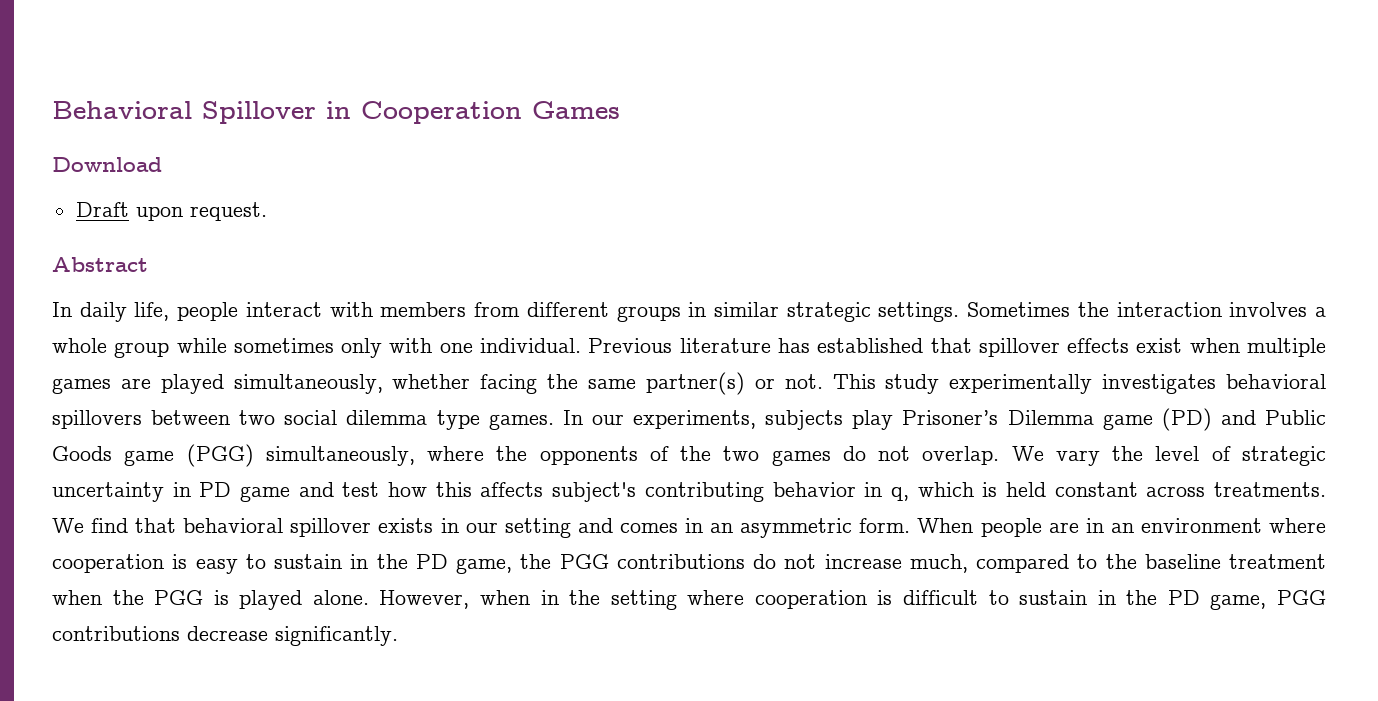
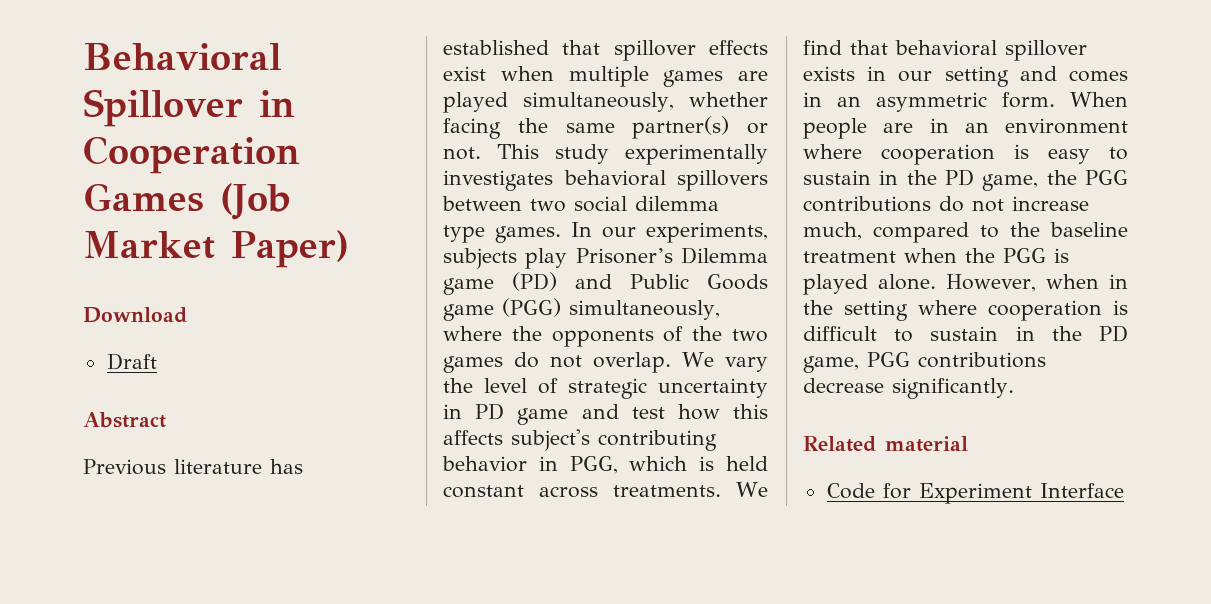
- Behavioral Spillover in Cooperation Games
+ Behavioral Spillover in Cooperation Games (Job Market Paper)
- Draft upon request.
+ Draft
- In daily life, people interact with members from different groups in similar strategic settings. Sometimes the interaction involves a whole group while sometimes only with one individual.
- We vary the level of strategic uncertainty in PD game and test how this affects subject's contributing behavior in q, which is held constant across treatments.
+ We vary the level of strategic uncertainty in PD game and test how this affects subject's contributing behavior in PGG, which is held constant across treatments.
+ Related material
+ Code for Experiment Interface

